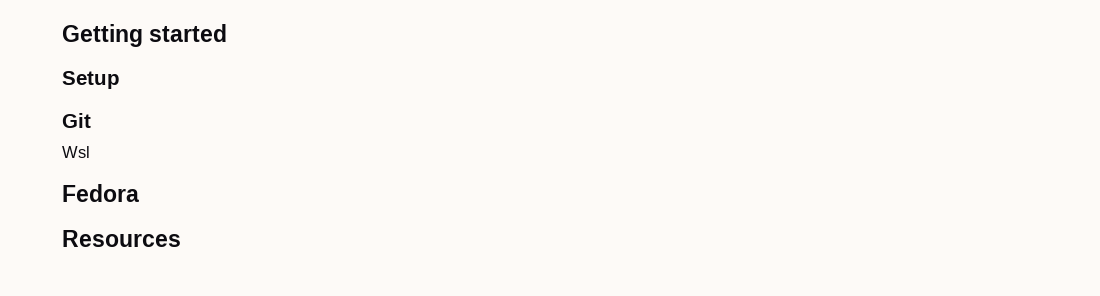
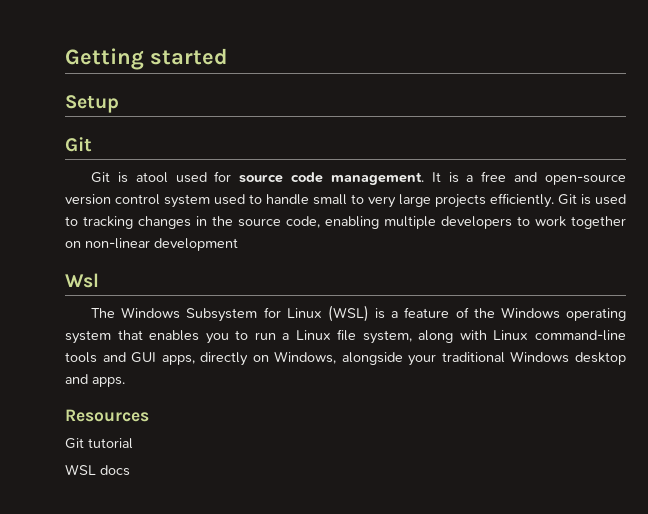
+ Git is atool used for source code management. It is a free and open-source version control system used to handle small to very large projects efficiently. Git is used to tracking changes in the source code, enabling multiple developers to work together on non-linear development
  Wsl
- Fedora
+ The Windows Subsystem for Linux (WSL) is a feature of the Windows operating system that enables you to run a Linux file system, along with Linux command-line tools and GUI apps, directly on Windows, alongside your traditional Windows desktop and apps.
  Resources
+ Git tutorial
+ WSL docs

